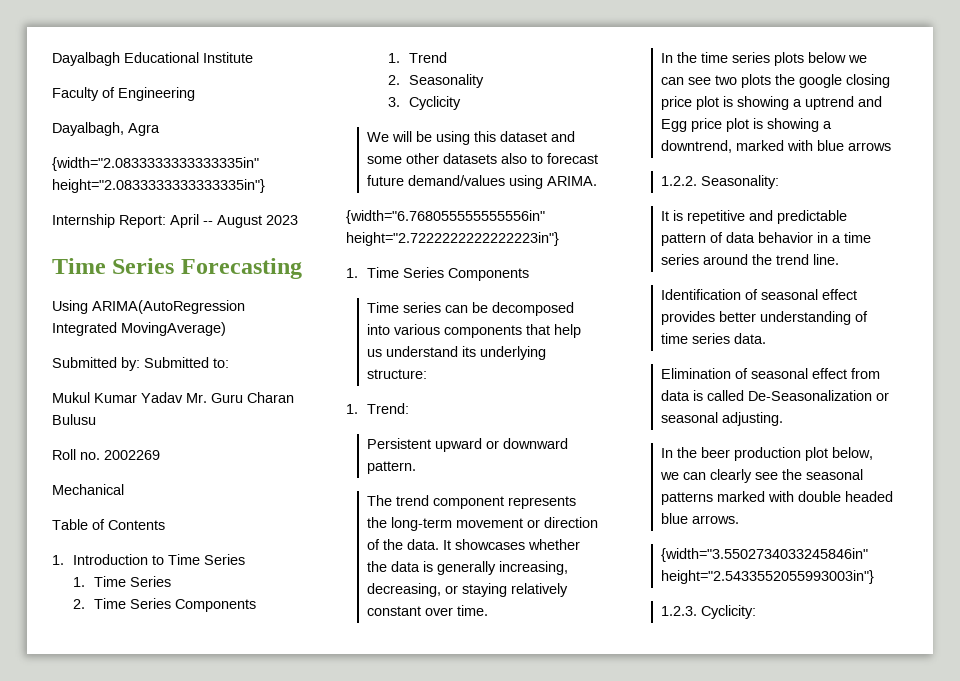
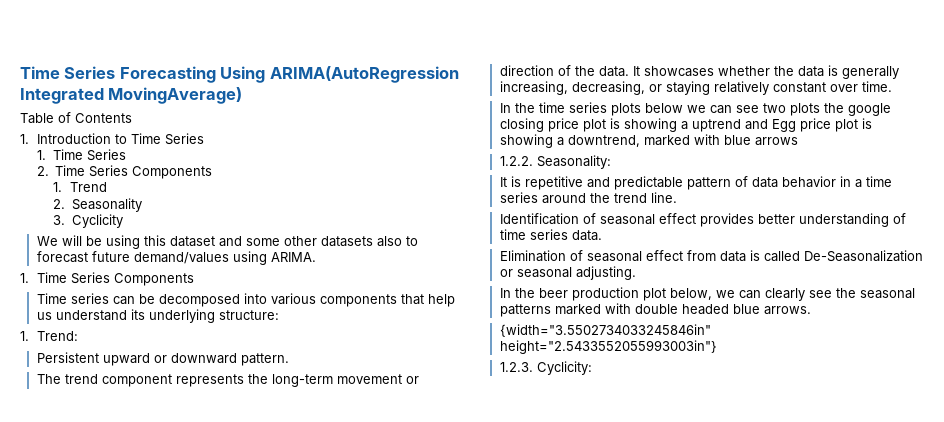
- Dayalbagh Educational Institute
- Faculty of Engineering
- Dayalbagh, Agra
- {width="2.0833333333333335in" height="2.0833333333333335in"}
- Internship Report: April -- August 2023
- Time Series Forecasting
- Using ARIMA(AutoRegression Integrated MovingAverage)
+ Time Series Forecasting Using ARIMA(AutoRegression Integrated MovingAverage)
- Submitted by: Submitted to:
- Mukul Kumar Yadav Mr. Guru Charan Bulusu
- Roll no. 2002269
- Mechanical
- {width="6.768055555555556in" height="2.7222222222222223in"}

